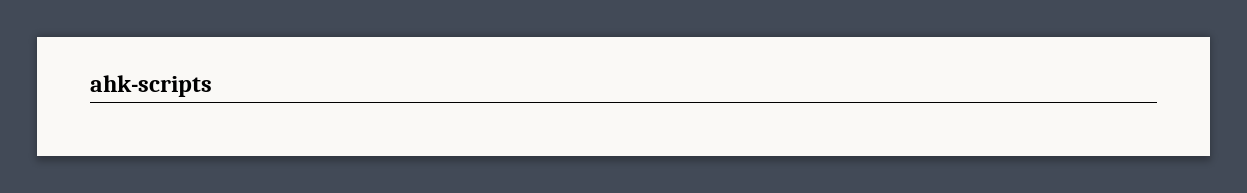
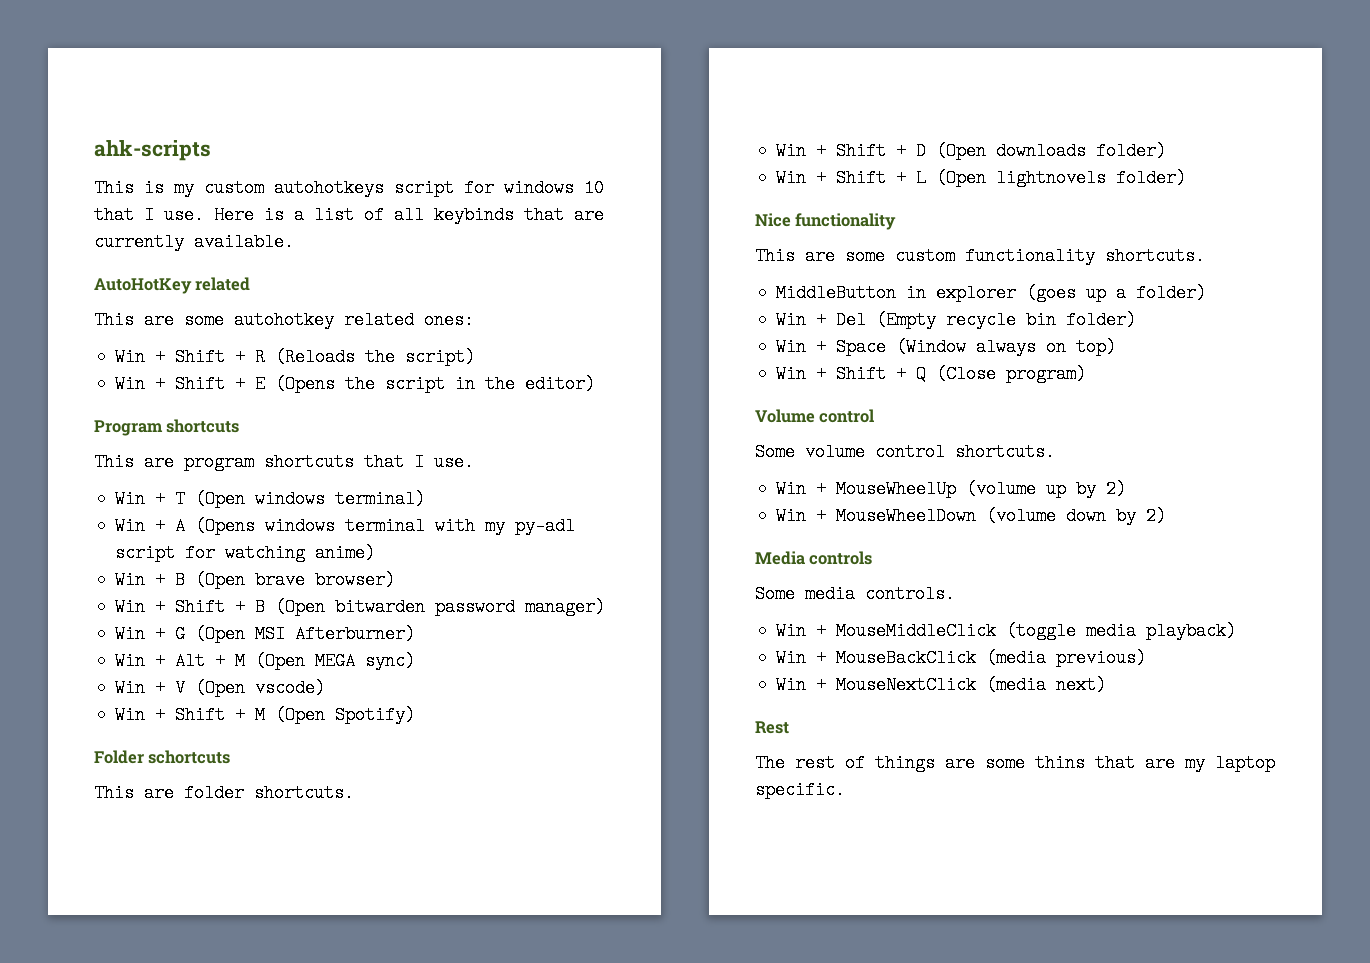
+ This is my custom autohotkeys script for windows 10 that I use. Here is a list of all keybinds that are currently available.
+ AutoHotKey related
+ This are some autohotkey related ones:
+ Win + Shift + R (Reloads the script)
+ Win + Shift + E (Opens the script in the editor)
+ Program shortcuts
+ This are program shortcuts that I use.
+ Win + T (Open windows terminal)
+ Win + A (Opens windows terminal with my py-adl script for watching anime)
+ Win + B (Open brave browser)
+ Win + Shift + B (Open bitwarden password manager)
+ Win + G (Open MSI Afterburner)
+ Win + Alt + M (Open MEGA sync)
+ Win + V (Open vscode)
+ Win + Shift + M (Open Spotify)
+ Folder schortcuts
+ This are folder shortcuts.
+ Win + Shift + D (Open downloads folder)
+ Win + Shift + L (Open lightnovels folder)
+ Nice functionality
+ This are some custom functionality shortcuts.
+ MiddleButton in explorer (goes up a folder)
+ Win + Del (Empty recycle bin folder)
+ Win + Space (Window always on top)
+ Win + Shift + Q (Close program)
+ Volume control
+ Some volume control shortcuts.
+ Win + MouseWheelUp (volume up by 2)
+ Win + MouseWheelDown (volume down by 2)
+ Media controls
+ Some media controls.
+ Win + MouseMiddleClick (toggle media playback)
+ Win + MouseBackClick (media previous)
+ Win + MouseNextClick (media next)
+ Rest
+ The rest of things are some thins that are my laptop specific.

